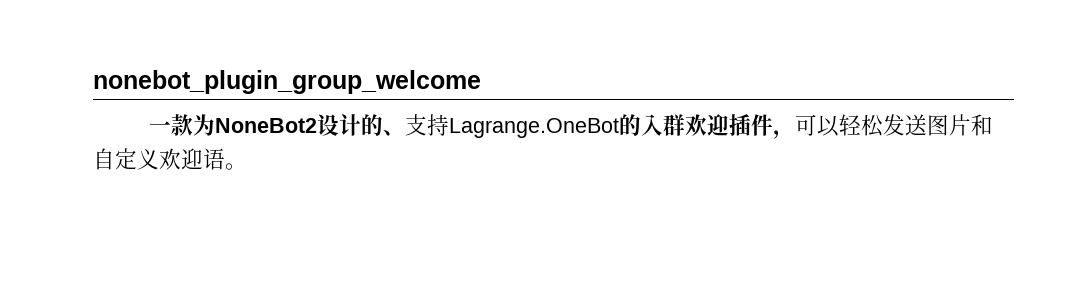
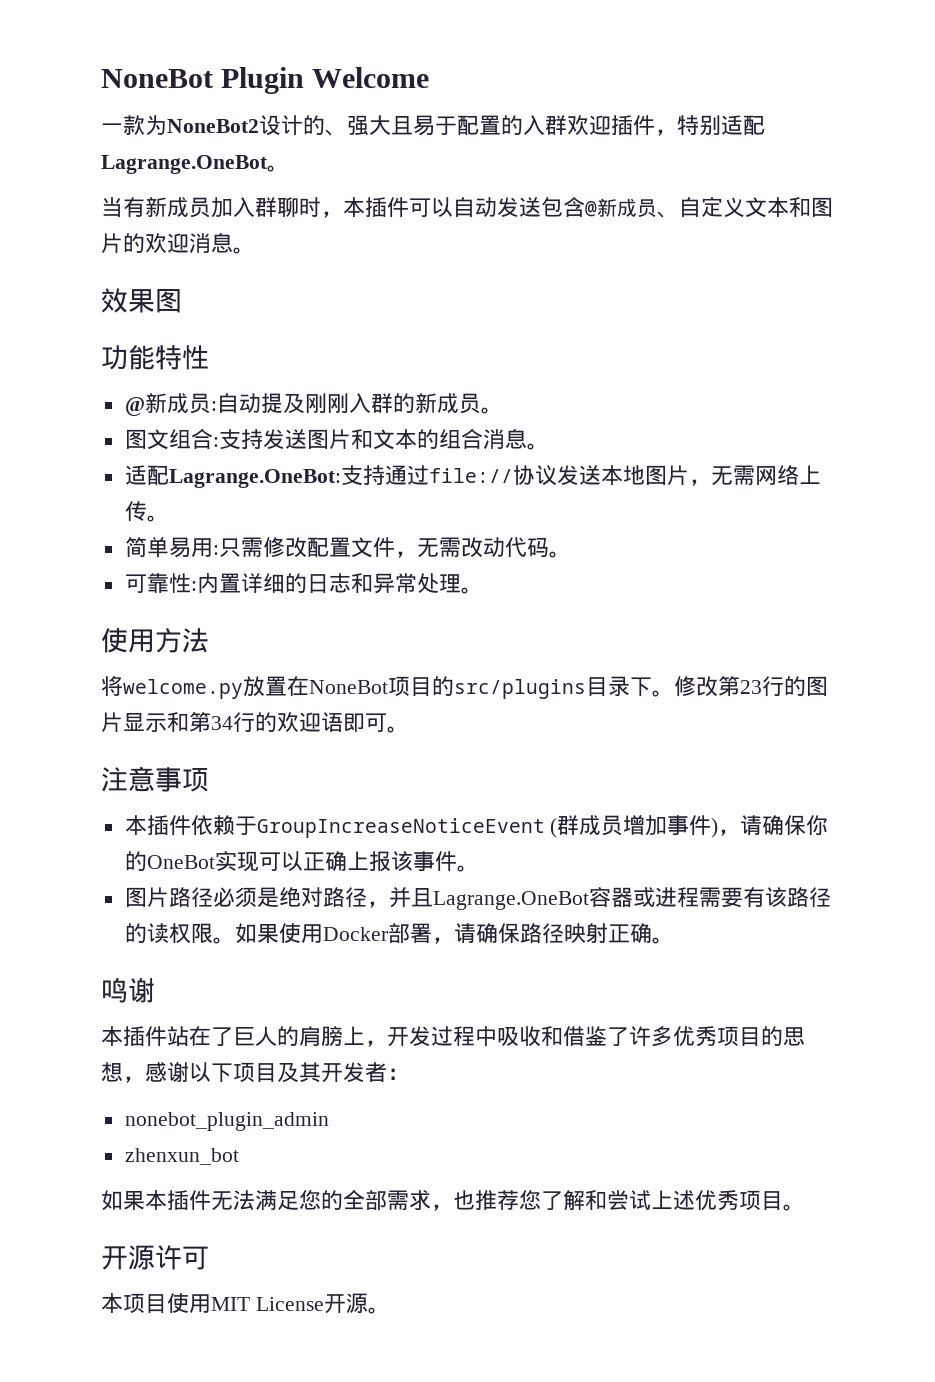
- nonebot_plugin_group_welcome
+ NoneBot Plugin Welcome
- 一款为NoneBot2设计的、支持Lagrange.OneBot的入群欢迎插件，可以轻松发送图片和自定义欢迎语。
+ 一款为NoneBot2设计的、强大且易于配置的入群欢迎插件，特别适配Lagrange.OneBot。
+ 当有新成员加入群聊时，本插件可以自动发送包含@新成员、自定义文本和图片的欢迎消息。
+ 效果图
+ 功能特性
+ @新成员:自动提及刚刚入群的新成员。
+ 图文组合:支持发送图片和文本的组合消息。
+ 适配Lagrange.OneBot:支持通过file://协议发送本地图片，无需网络上传。
+ 简单易用:只需修改配置文件，无需改动代码。
+ 可靠性:内置详细的日志和异常处理。
+ 使用方法
+ 将welcome.py放置在NoneBot项目的src/plugins目录下。修改第23行的图片显示和第34行的欢迎语即可。
+ 注意事项
+ 本插件依赖于GroupIncreaseNoticeEvent (群成员增加事件)，请确保你的OneBot实现可以正确上报该事件。
+ 图片路径必须是绝对路径，并且Lagrange.OneBot容器或进程需要有该路径的读权限。如果使用Docker部署，请确保路径映射正确。
+ 鸣谢
+ 本插件站在了巨人的肩膀上，开发过程中吸收和借鉴了许多优秀项目的思想，感谢以下项目及其开发者：
+ nonebot_plugin_admin
+ zhenxun_bot
+ 如果本插件无法满足您的全部需求，也推荐您了解和尝试上述优秀项目。
+ 开源许可
+ 本项目使用MIT License开源。

